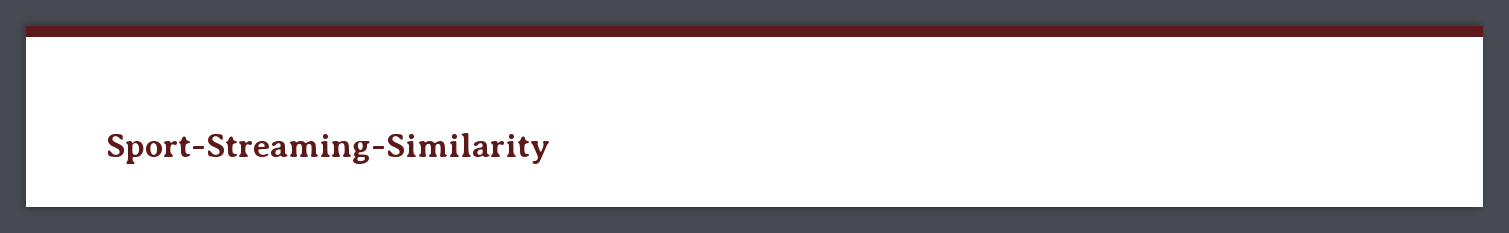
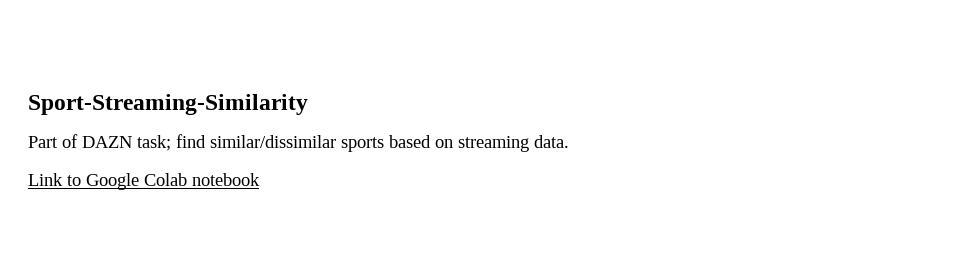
+ Part of DAZN task; find similar/dissimilar sports based on streaming data.
+ Link to Google Colab notebook

